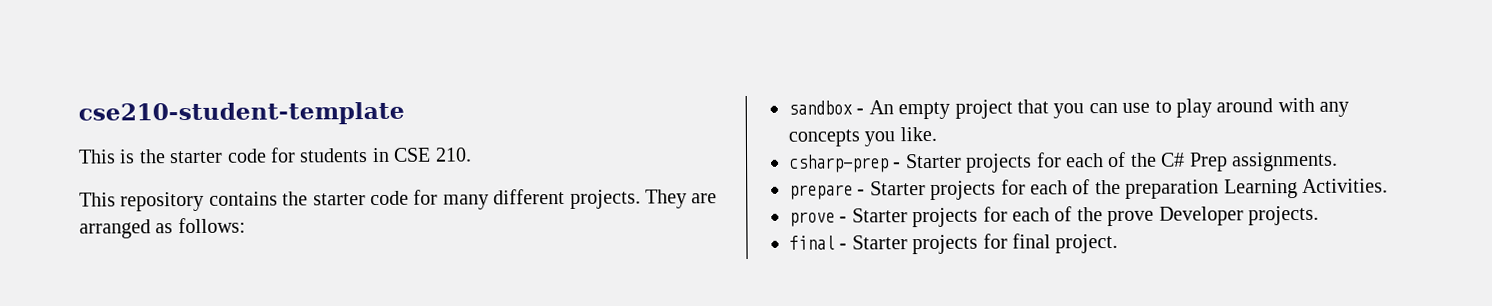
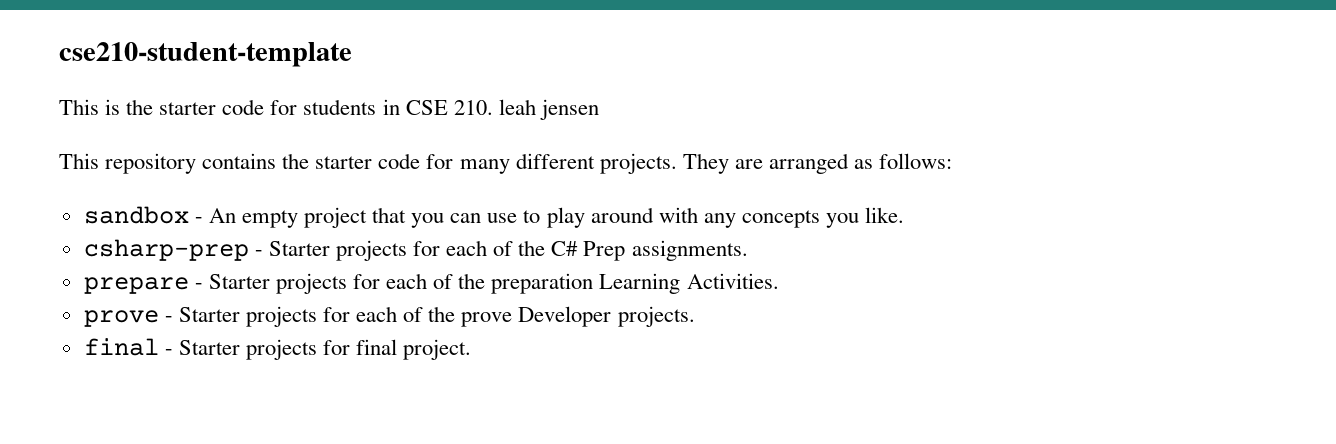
- This is the starter code for students in CSE 210.
+ This is the starter code for students in CSE 210. leah jensen

